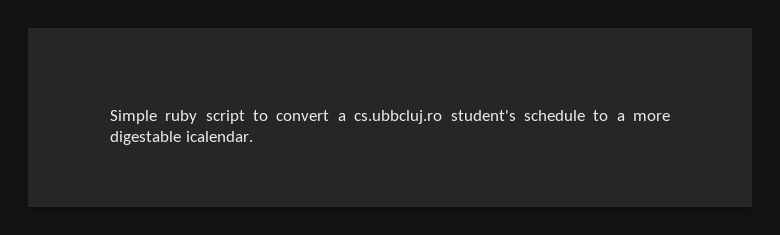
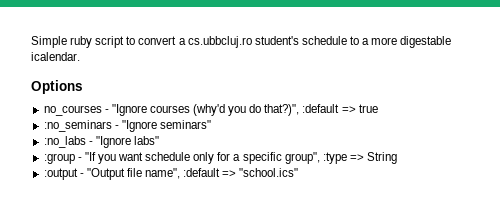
+ Options
+ no_courses - "Ignore courses (why'd you do that?)", :default => true
+ :no_seminars - "Ignore seminars"
+ :no_labs - "Ignore labs"
+ :group - "If you want schedule only for a specific group", :type => String
+ :output - "Output file name", :default => "school.ics"

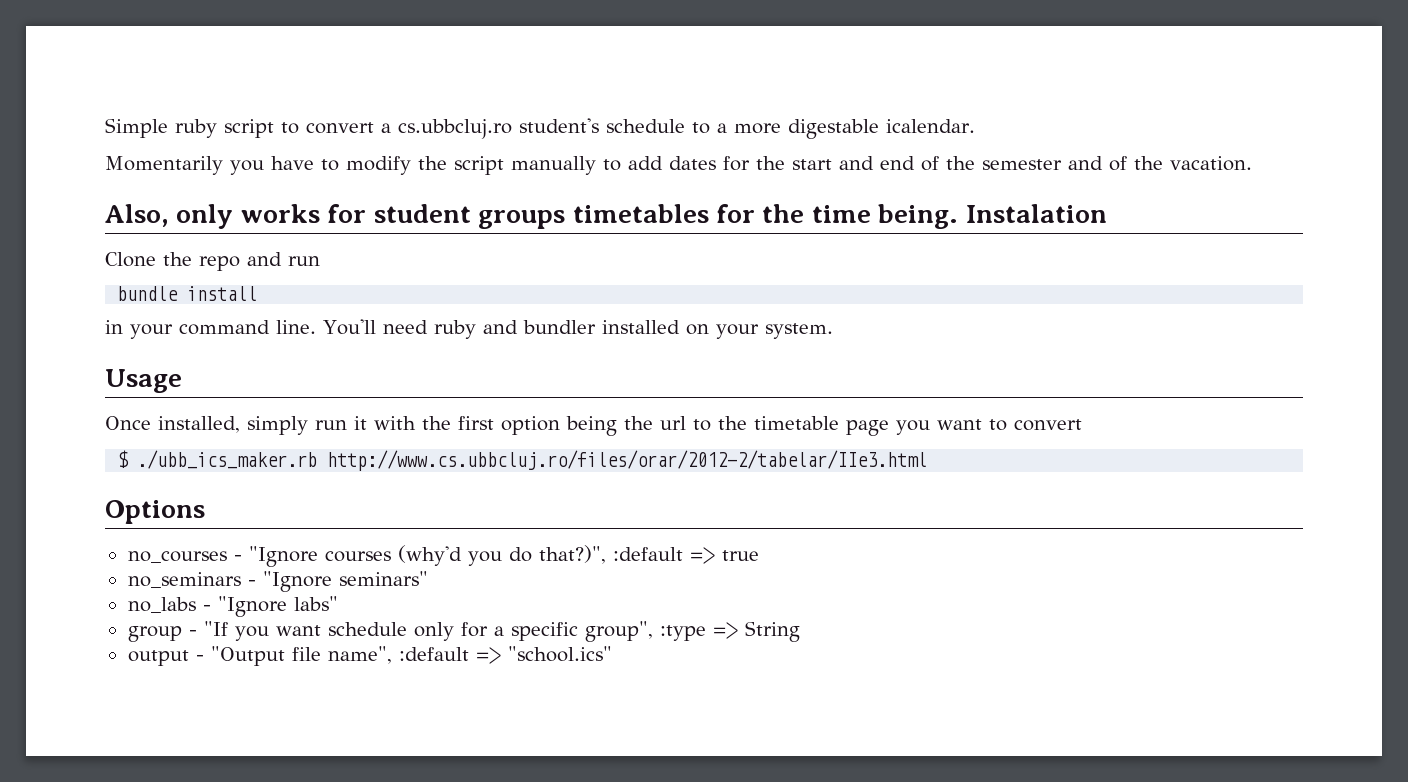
+ Momentarily you have to modify the script manually to add dates for the start and end of the semester and of the vacation.
+ Also, only works for student groups timetables for the time being. Instalation
+ Clone the repo and run
+ bundle install
+ in your command line. You'll need ruby and bundler installed on your system.
+ Usage
+ Once installed, simply run it with the first option being the url to the timetable page you want to convert
+ $ ./ubb_ics_maker.rb http://www.cs.ubbcluj.ro/files/orar/2012-2/tabelar/IIe3.html
- :no_seminars - "Ignore seminars"
+ no_seminars - "Ignore seminars"
- :no_labs - "Ignore labs"
+ no_labs - "Ignore labs"
- :group - "If you want schedule only for a specific group", :type => String
+ group - "If you want schedule only for a specific group", :type => String
- :output - "Output file name", :default => "school.ics"
+ output - "Output file name", :default => "school.ics"

